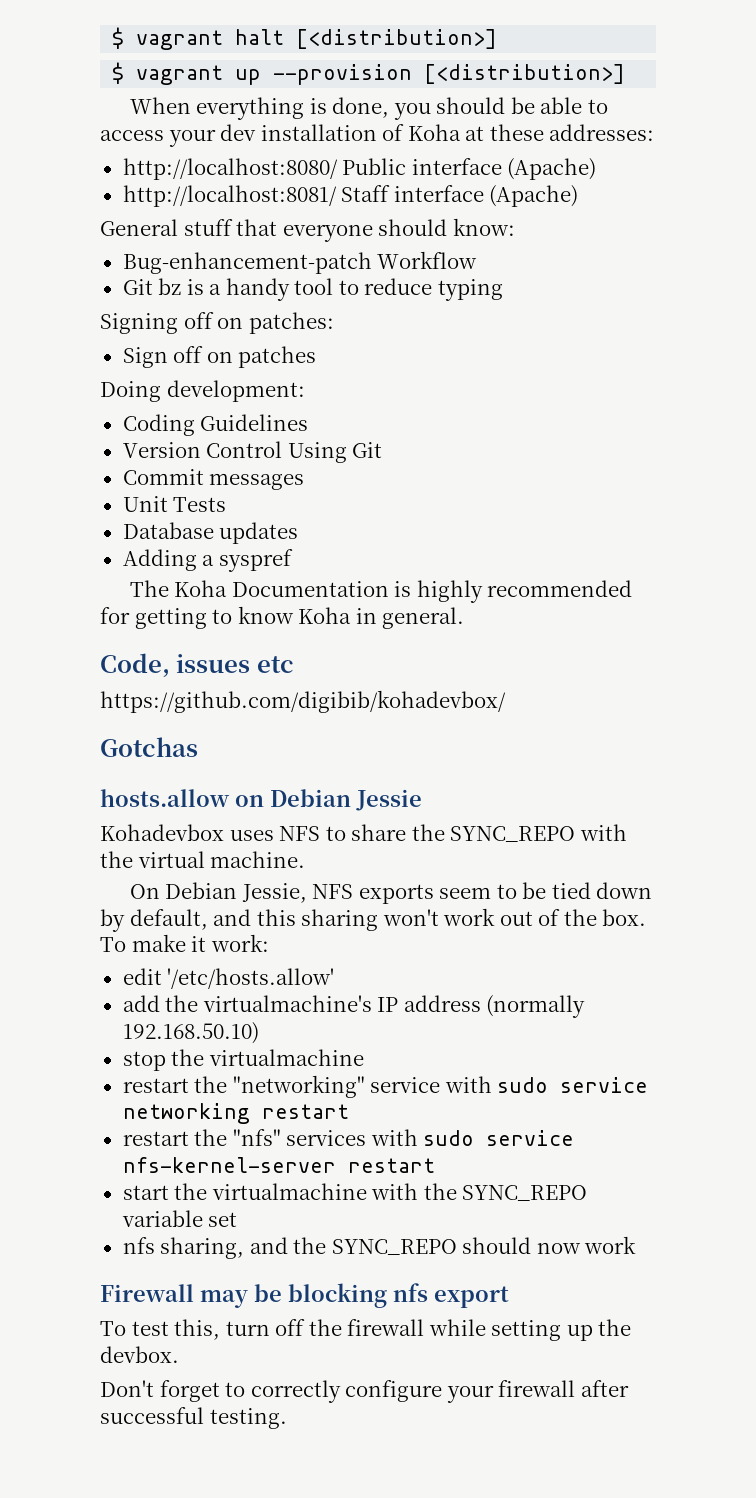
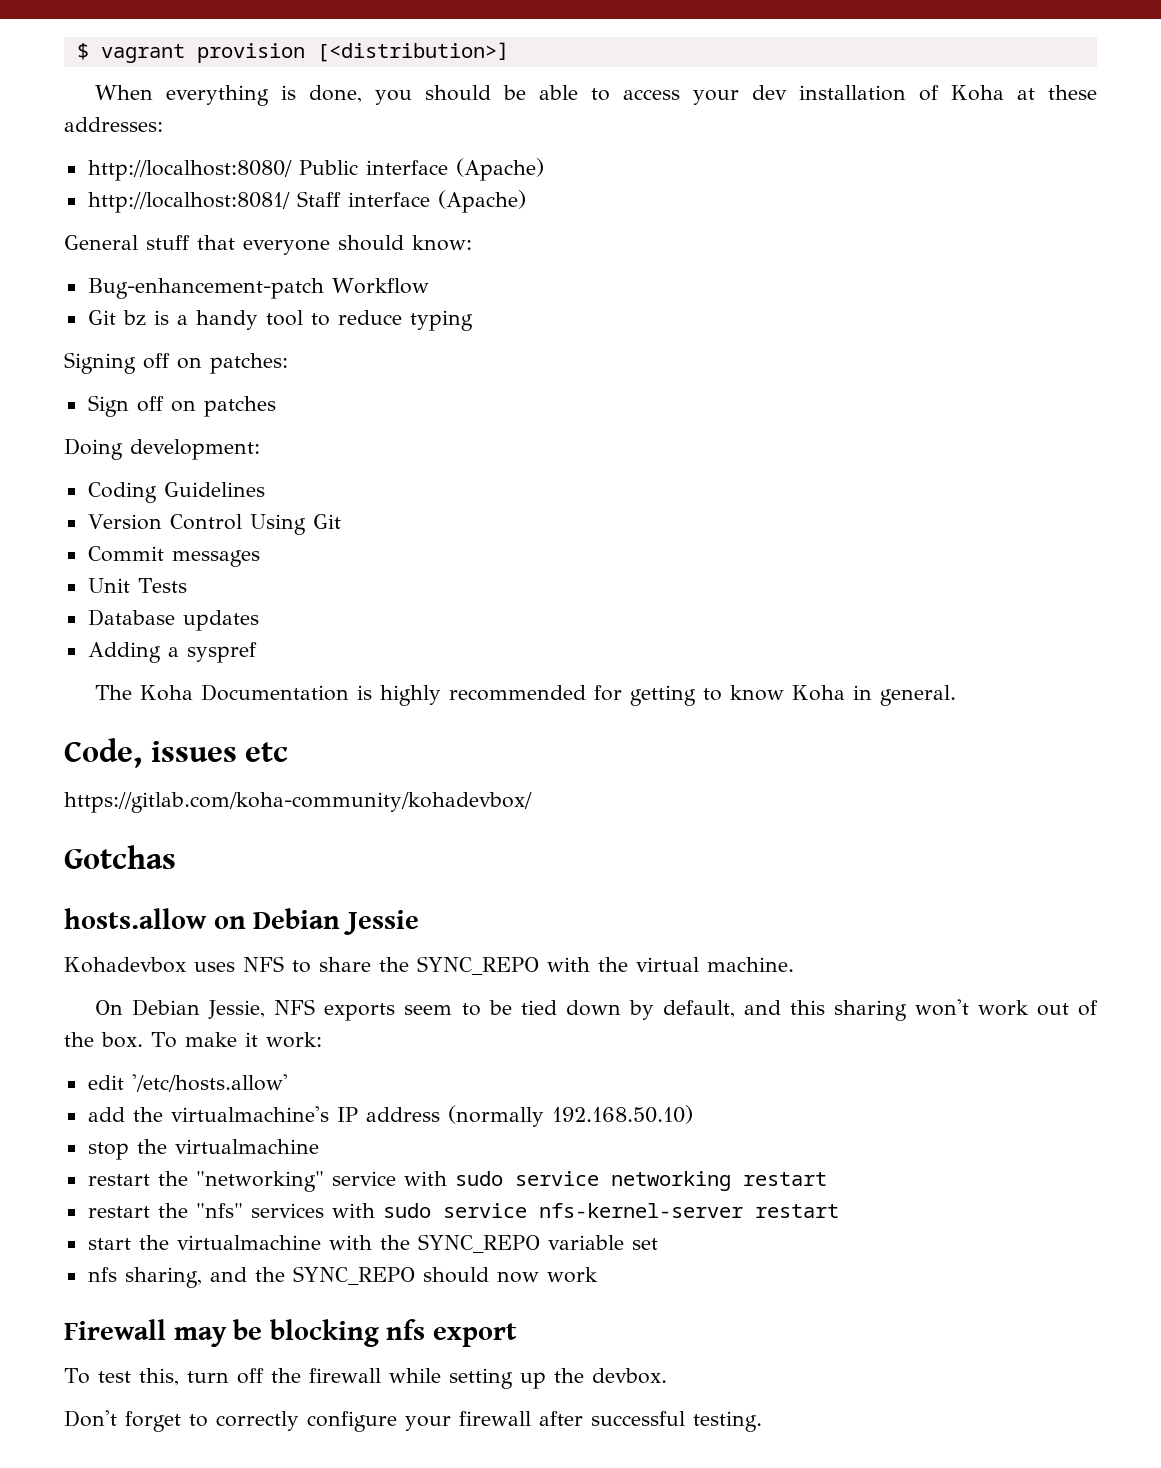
- $ vagrant halt [<distribution>]
- $ vagrant up --provision [<distribution>]
+ $ vagrant provision [<distribution>]
- https://github.com/digibib/kohadevbox/
+ https://gitlab.com/koha-community/kohadevbox/

